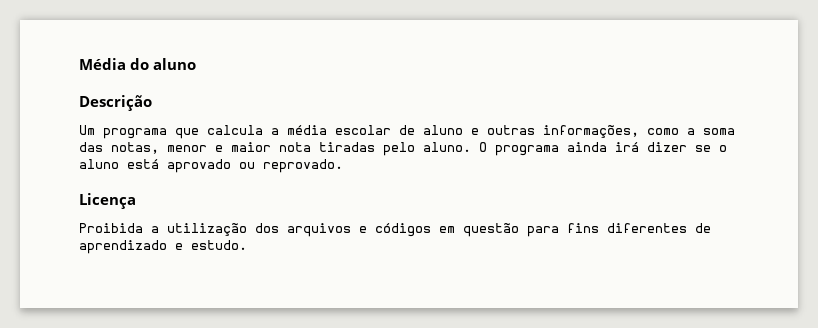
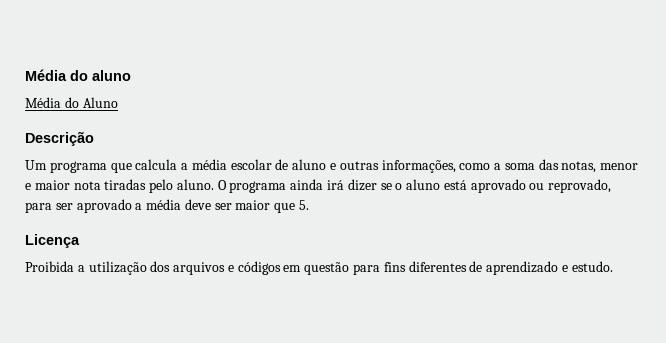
+ Média do Aluno
- O programa ainda irá dizer se o aluno está aprovado ou reprovado.
+ O programa ainda irá dizer se o aluno está aprovado ou reprovado, para ser aprovado a média deve ser maior que 5.

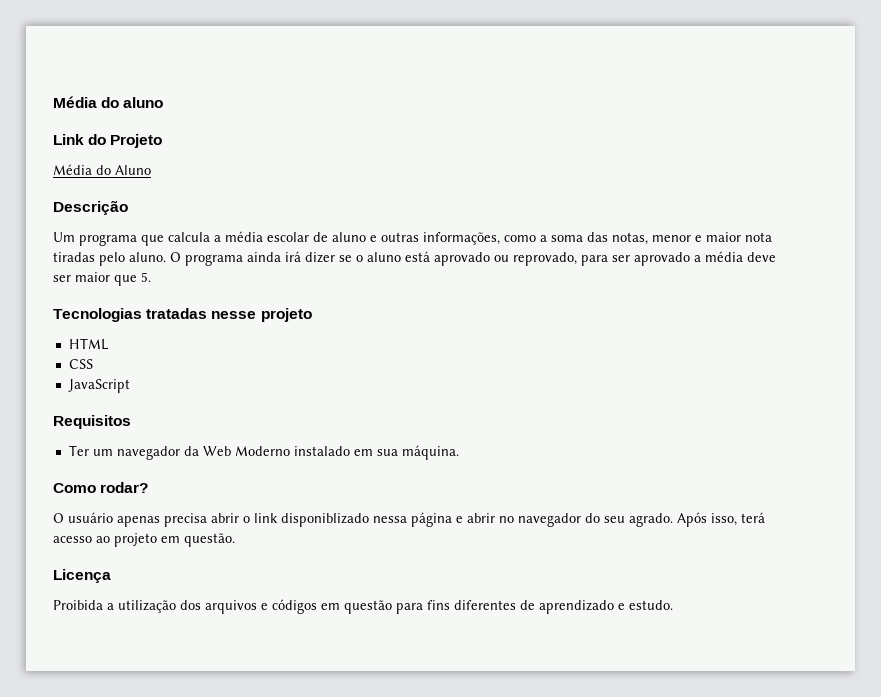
+ Link do Projeto
+ Tecnologias tratadas nesse projeto
+ HTML
+ CSS
+ JavaScript
+ Requisitos
+ Ter um navegador da Web Moderno instalado em sua máquina.
+ Como rodar?
+ O usuário apenas precisa abrir o link disponiblizado nessa página e abrir no navegador do seu agrado. Após isso, terá acesso ao projeto em questão.

